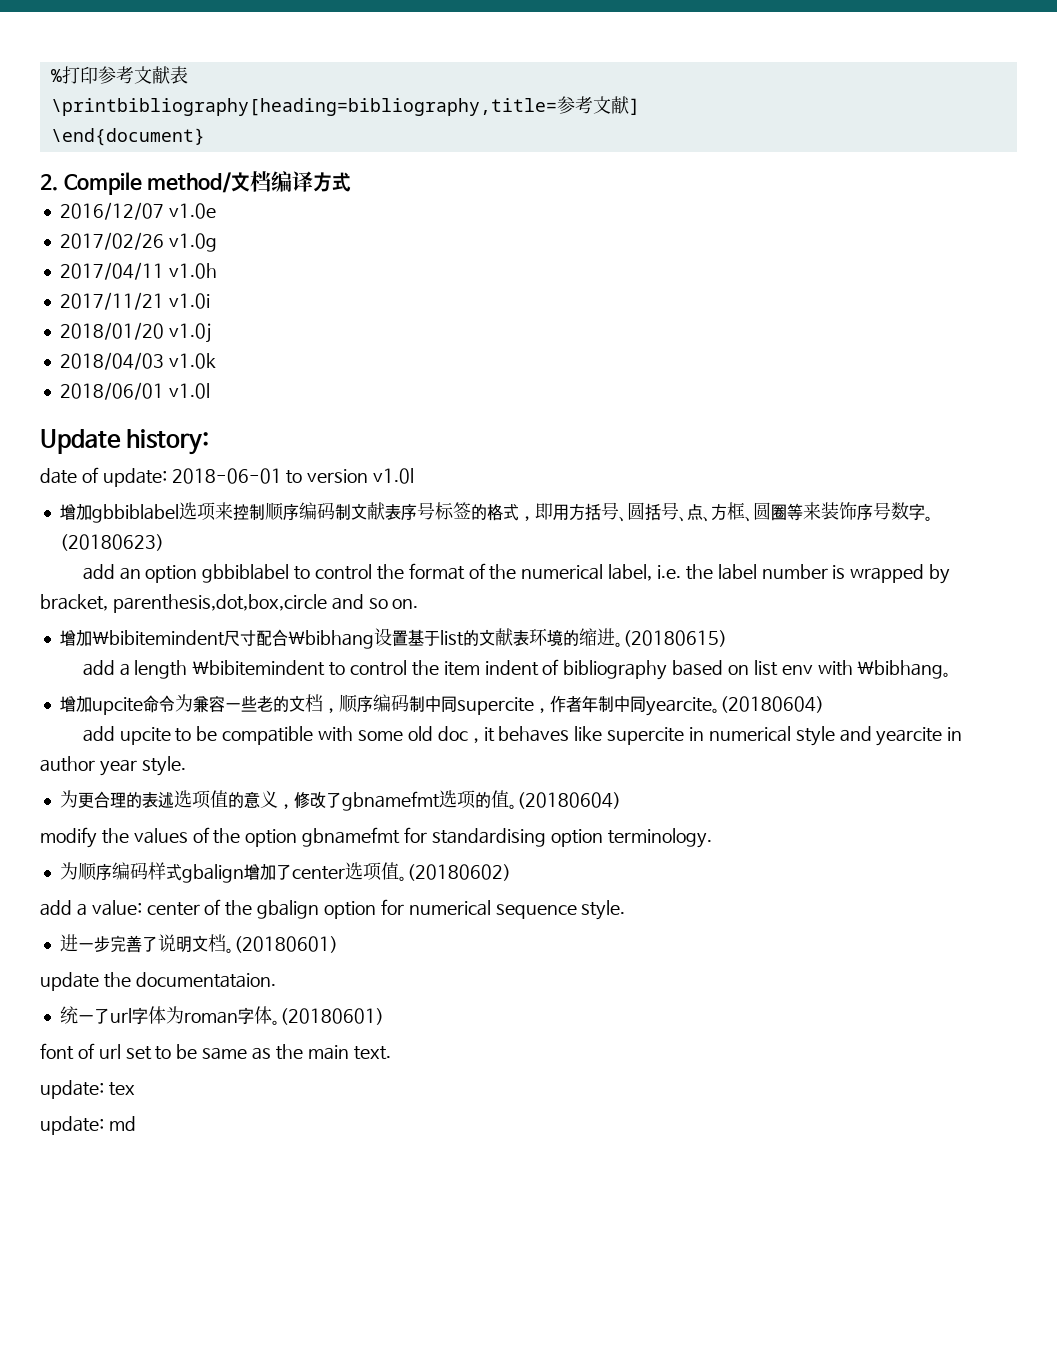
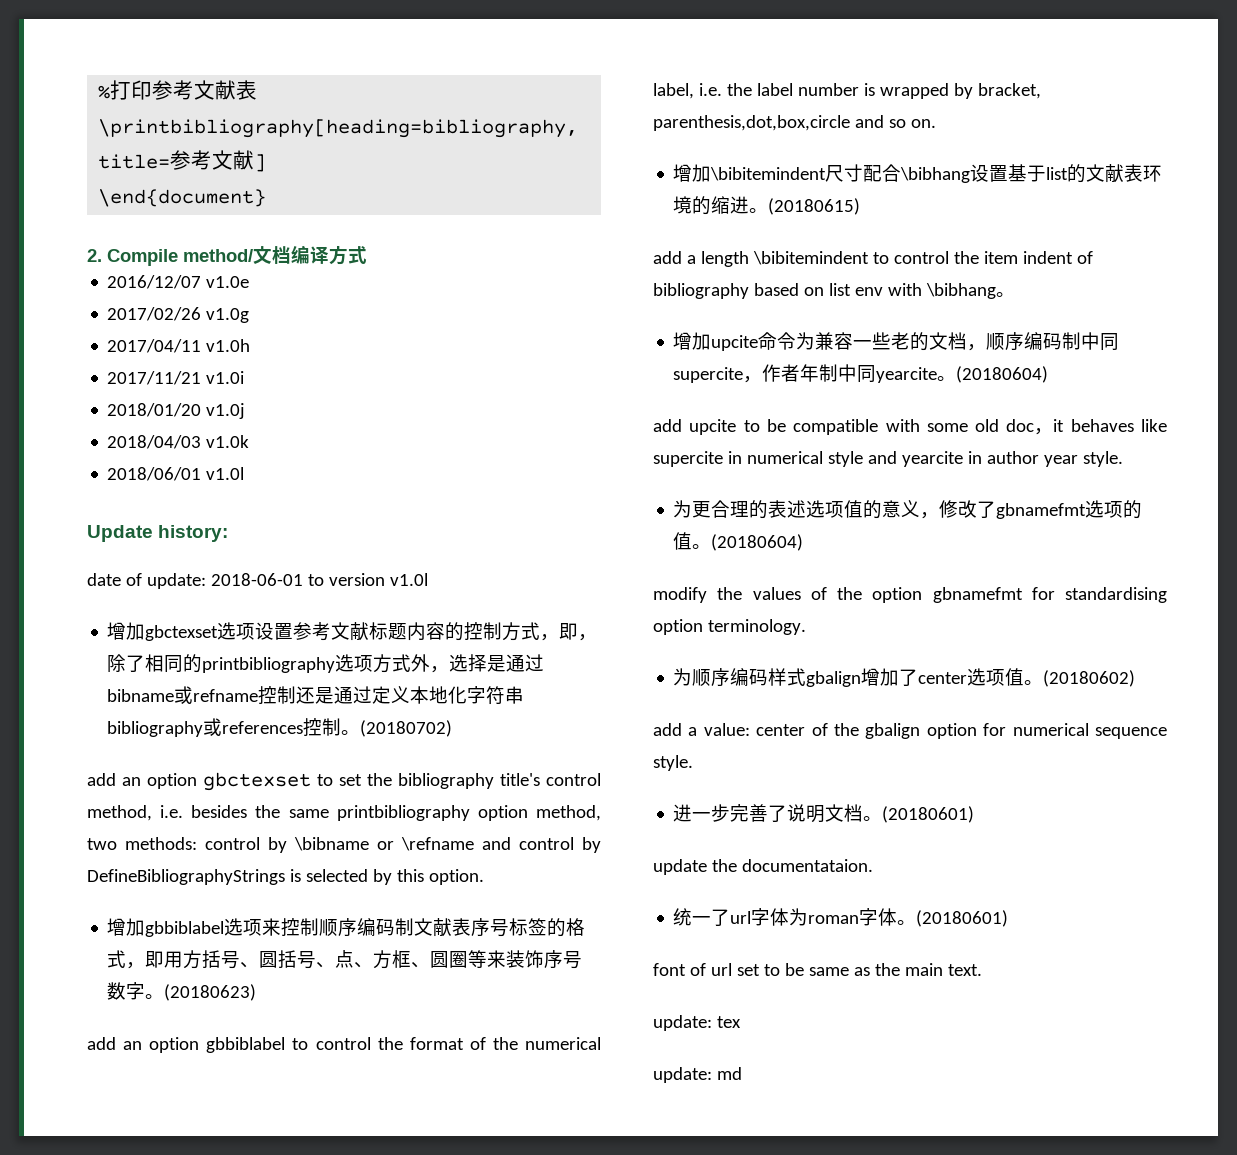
+ 增加gbctexset选项设置参考文献标题内容的控制方式，即，除了相同的printbibliography选项方式外，选择是通过bibname或refname控制还是通过定义本地化字符串bibliography或references控制。(20180702)
+ add an option gbctexset to set the bibliography title's control method, i.e. besides the same printbibliography option method, two methods: control by \bibname or \refname and control by DefineBibliographyStrings is selected by this option.

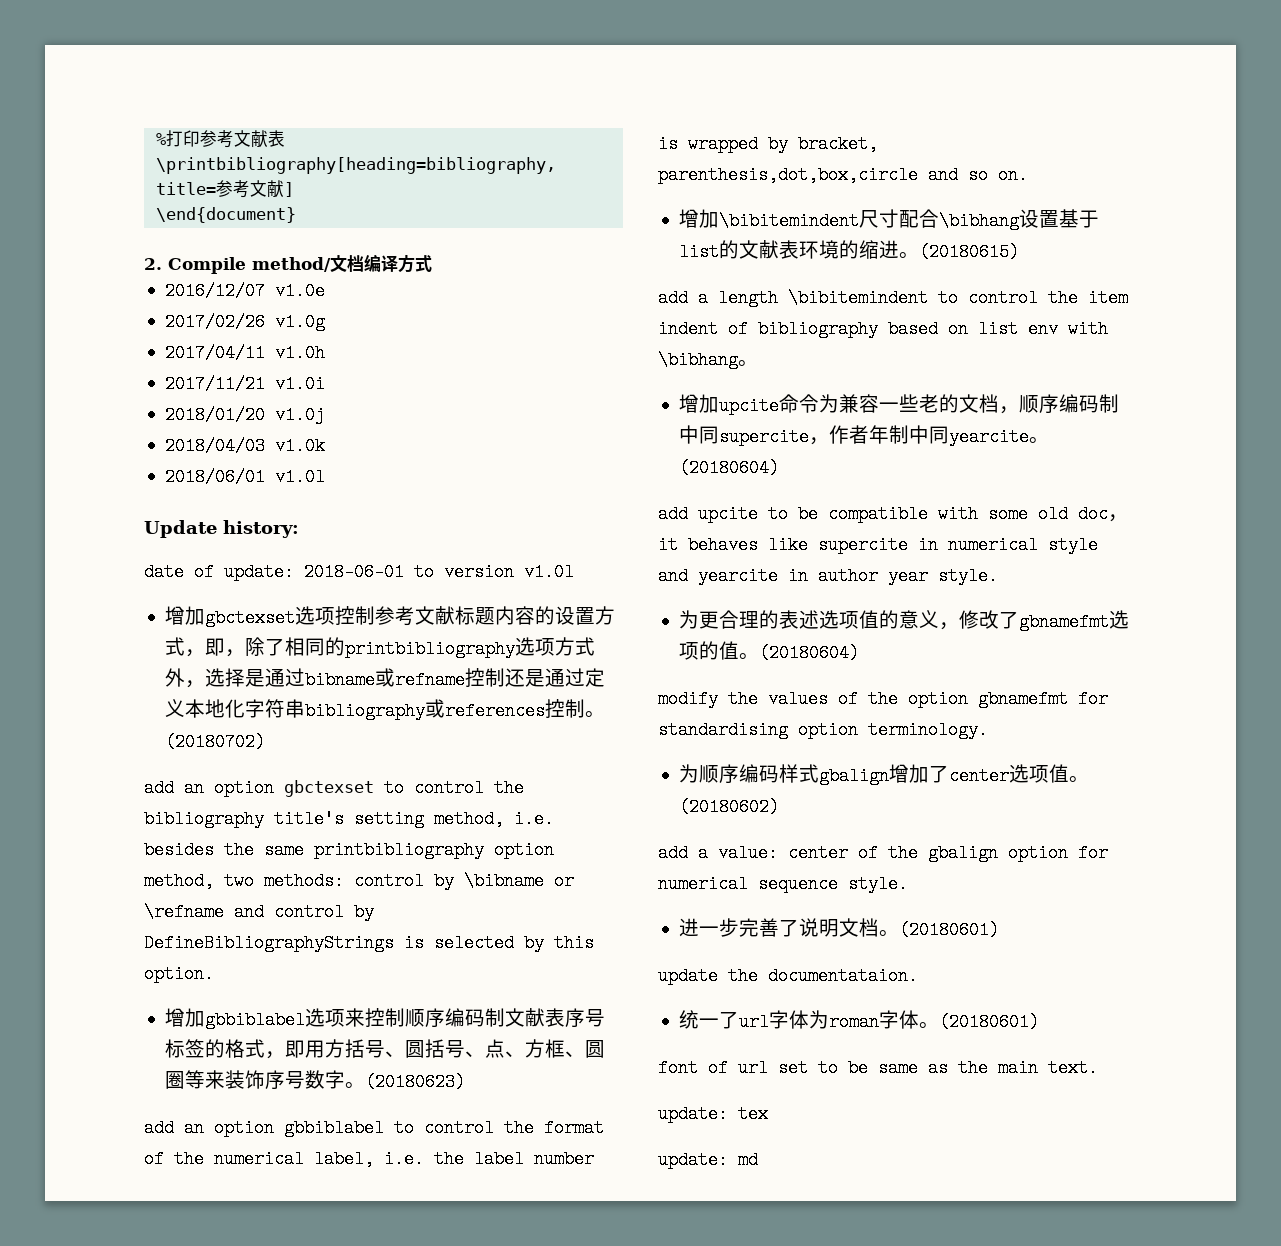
- 增加gbctexset选项设置参考文献标题内容的控制方式，即，除了相同的printbibliography选项方式外，选择是通过bibname或refname控制还是通过定义本地化字符串bibliography或references控制。
+ 增加gbctexset选项控制参考文献标题内容的设置方式，即，除了相同的printbibliography选项方式外，选择是通过bibname或refname控制还是通过定义本地化字符串bibliography或references控制。
- add an option gbctexset to set the bibliography title's control method, i.e. besides the same printbibliography option method, two methods: control by \bibname or \refname and control by DefineBibliographyStrings is selected by this option.
+ add an option gbctexset to control the bibliography title's setting method, i.e. besides the same printbibliography option method, two methods: control by \bibname or \refname and control by DefineBibliographyStrings is selected by this option.

